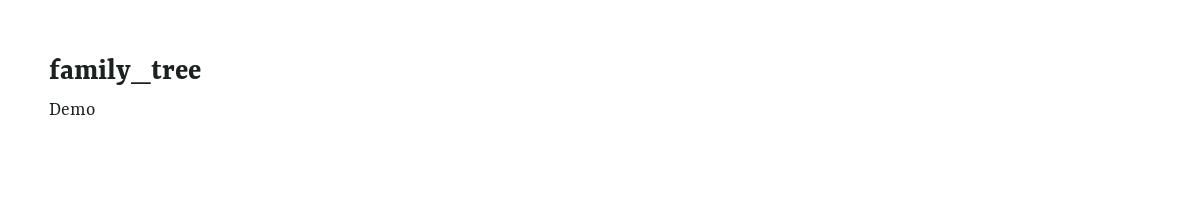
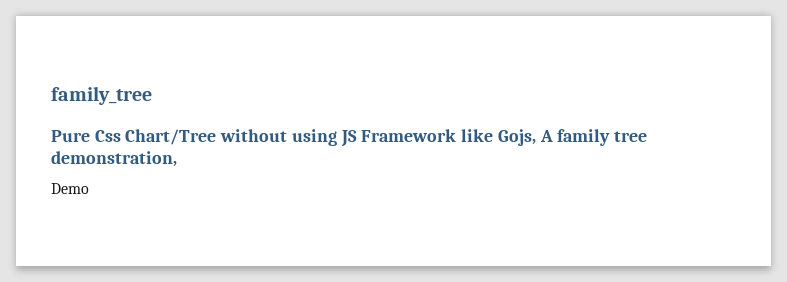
+ Pure Css Chart/Tree without using JS Framework like Gojs, A family tree demonstration,

